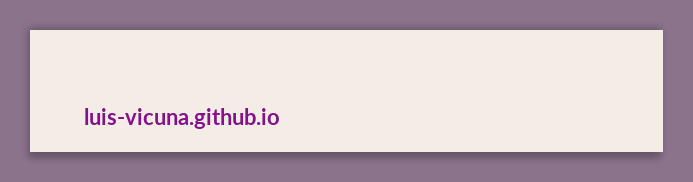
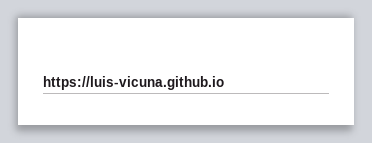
- luis-vicuna.github.io
+ https://luis-vicuna.github.io

